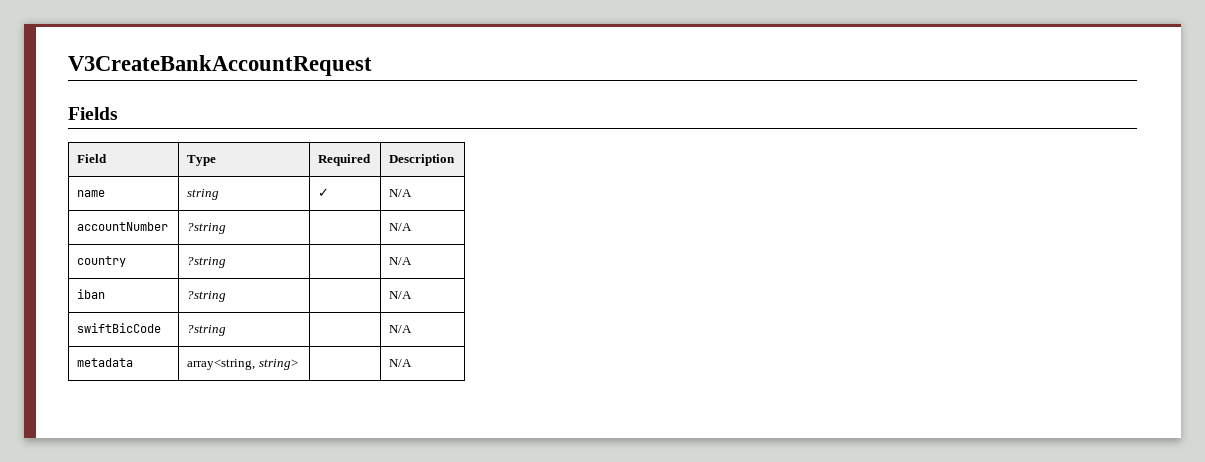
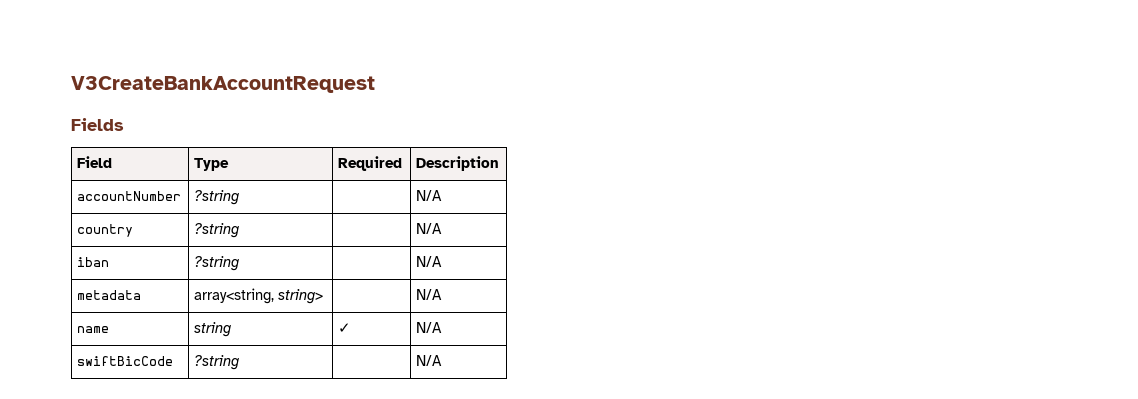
- name | string | ✓ | N/A
- swiftBicCode | ?string | | N/A
+ name | string | ✓ | N/A
+ swiftBicCode | ?string | | N/A

